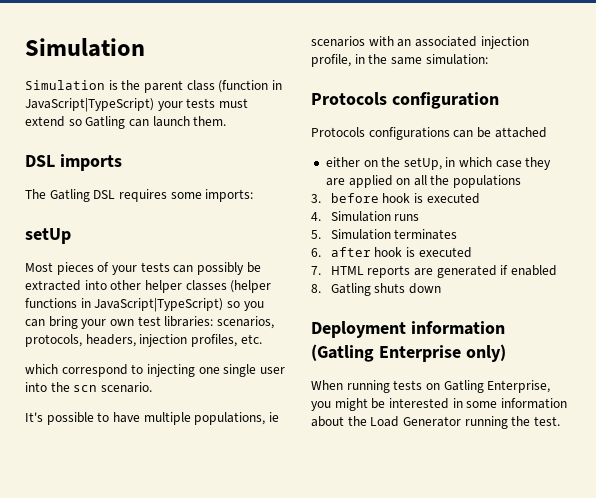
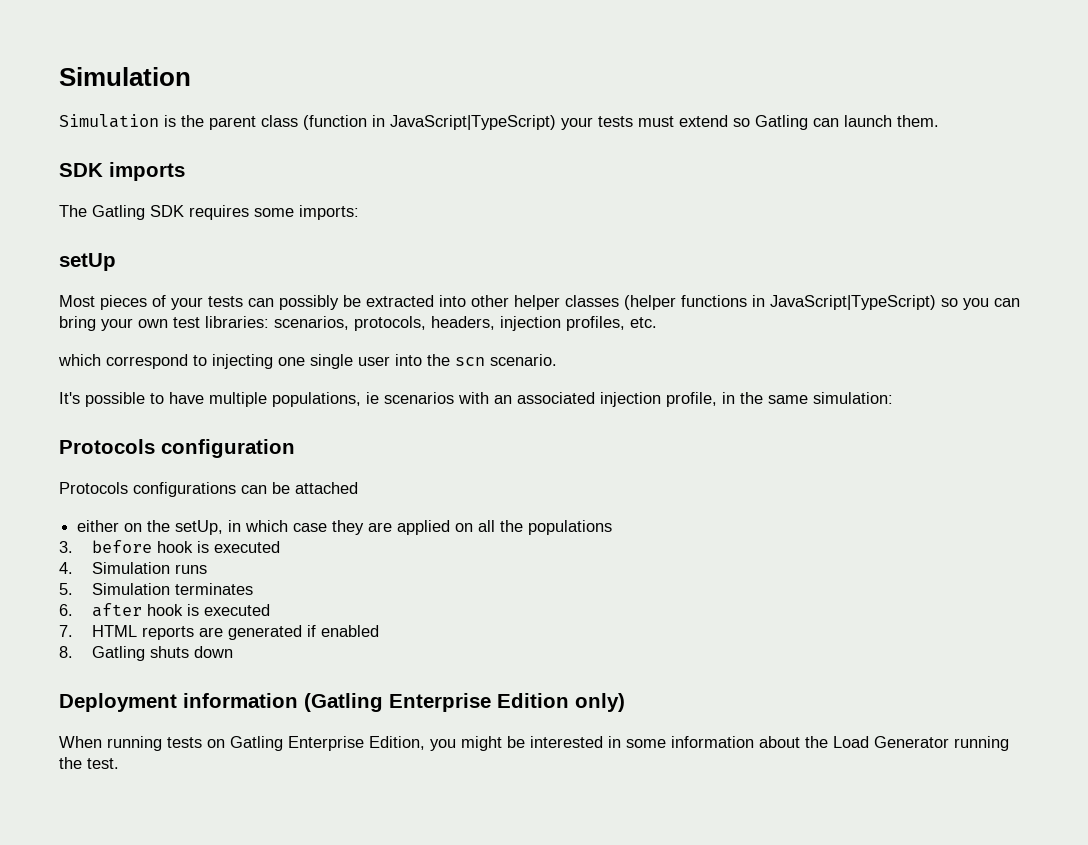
- DSL imports
+ SDK imports
- The Gatling DSL requires some imports:
+ The Gatling SDK requires some imports:
- Deployment information (Gatling Enterprise only)
+ Deployment information (Gatling Enterprise Edition only)
- When running tests on Gatling Enterprise, you might be interested in some information about the Load Generator running the test.
+ When running tests on Gatling Enterprise Edition, you might be interested in some information about the Load Generator running the test.

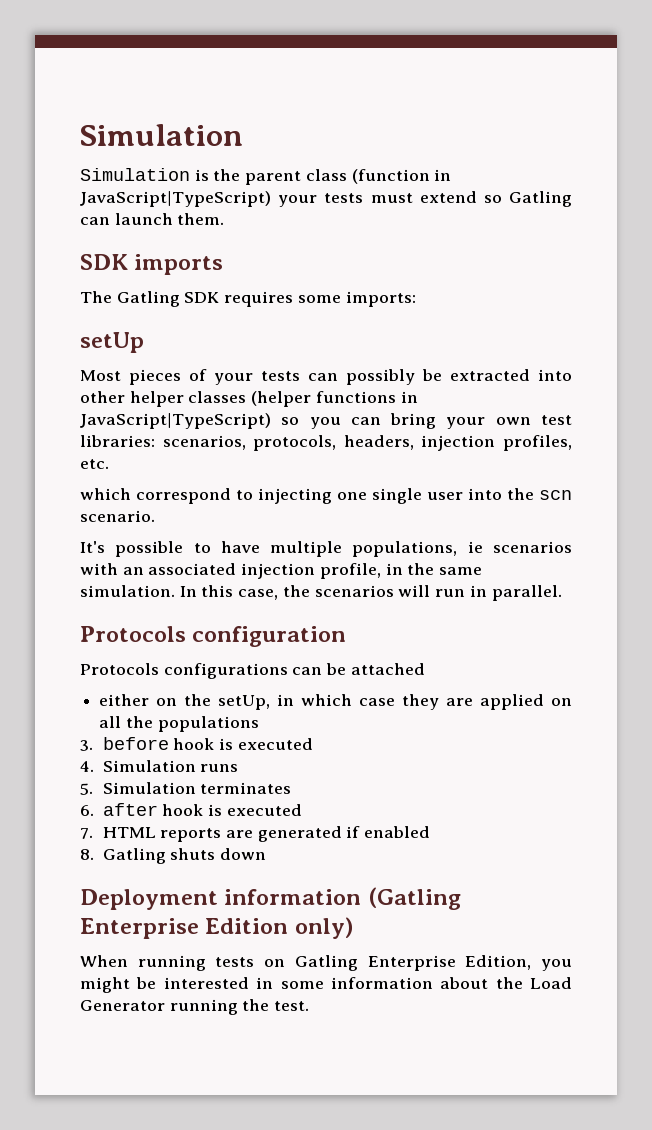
- It's possible to have multiple populations, ie scenarios with an associated injection profile, in the same simulation:
+ It's possible to have multiple populations, ie scenarios with an associated injection profile, in the same simulation. In this case, the scenarios will run in parallel.

